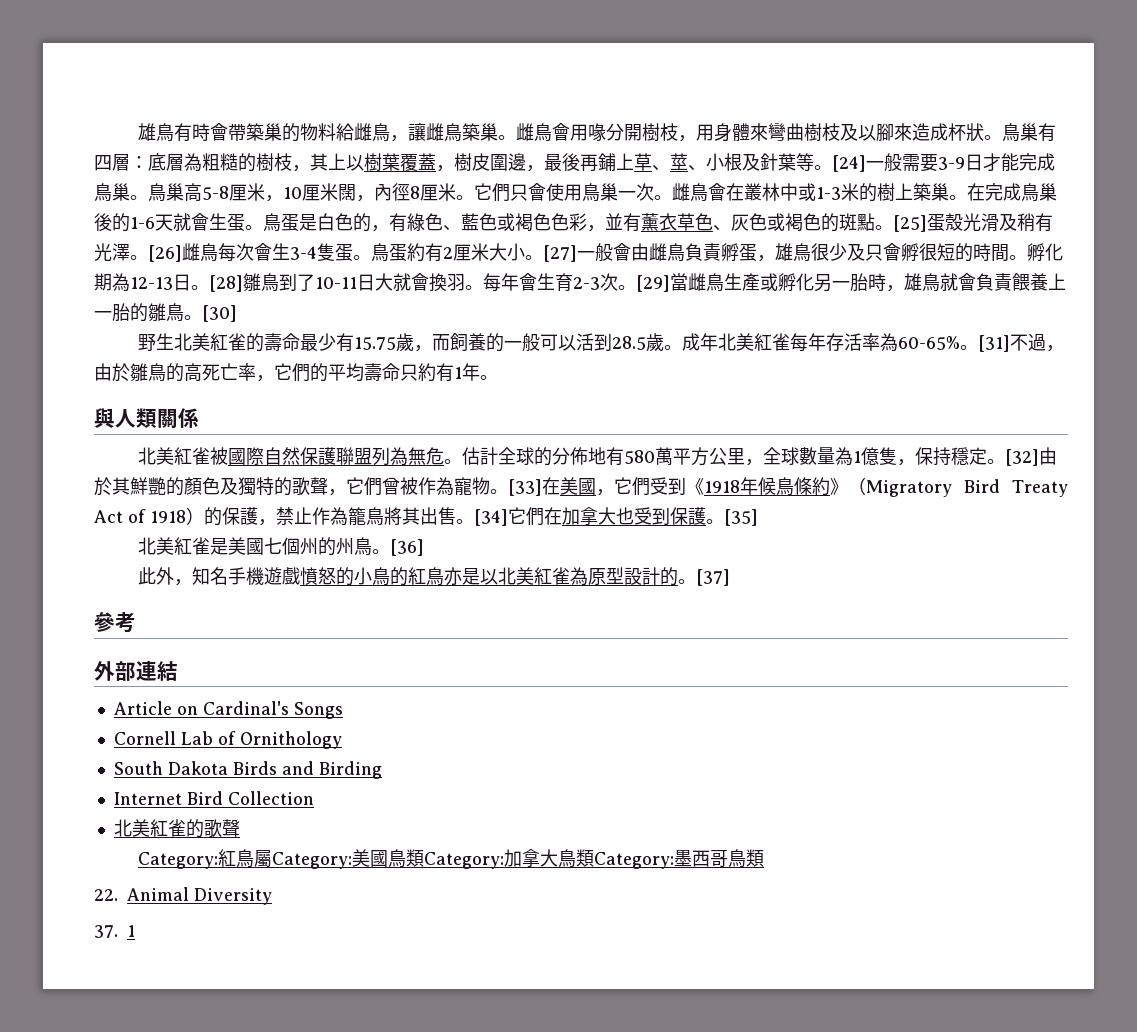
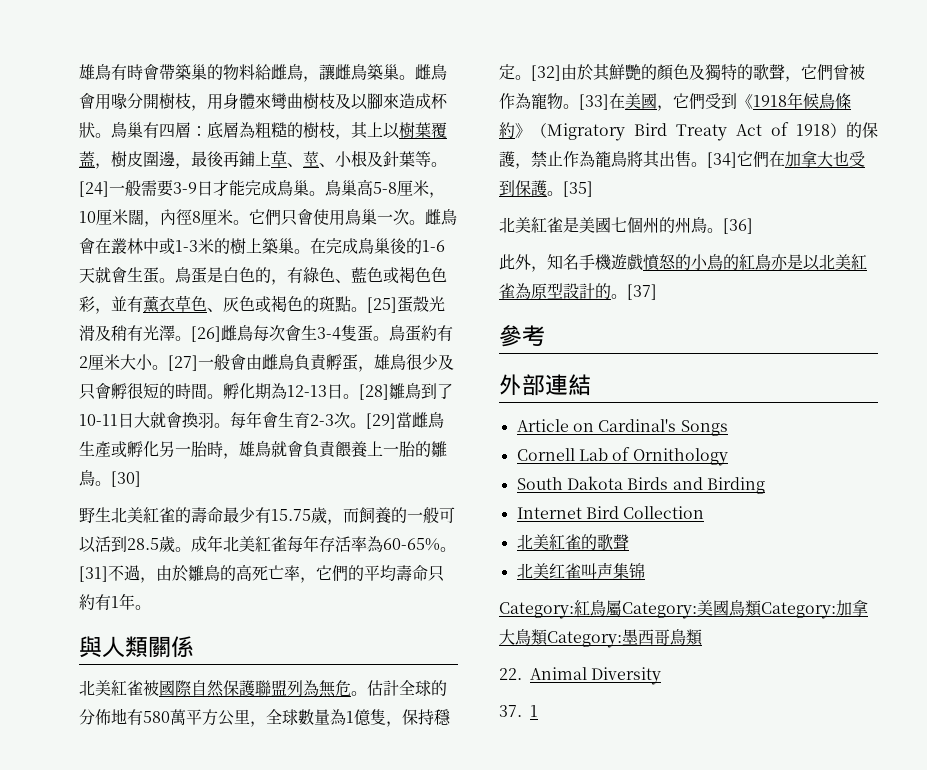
+ 北美红雀叫声集锦

